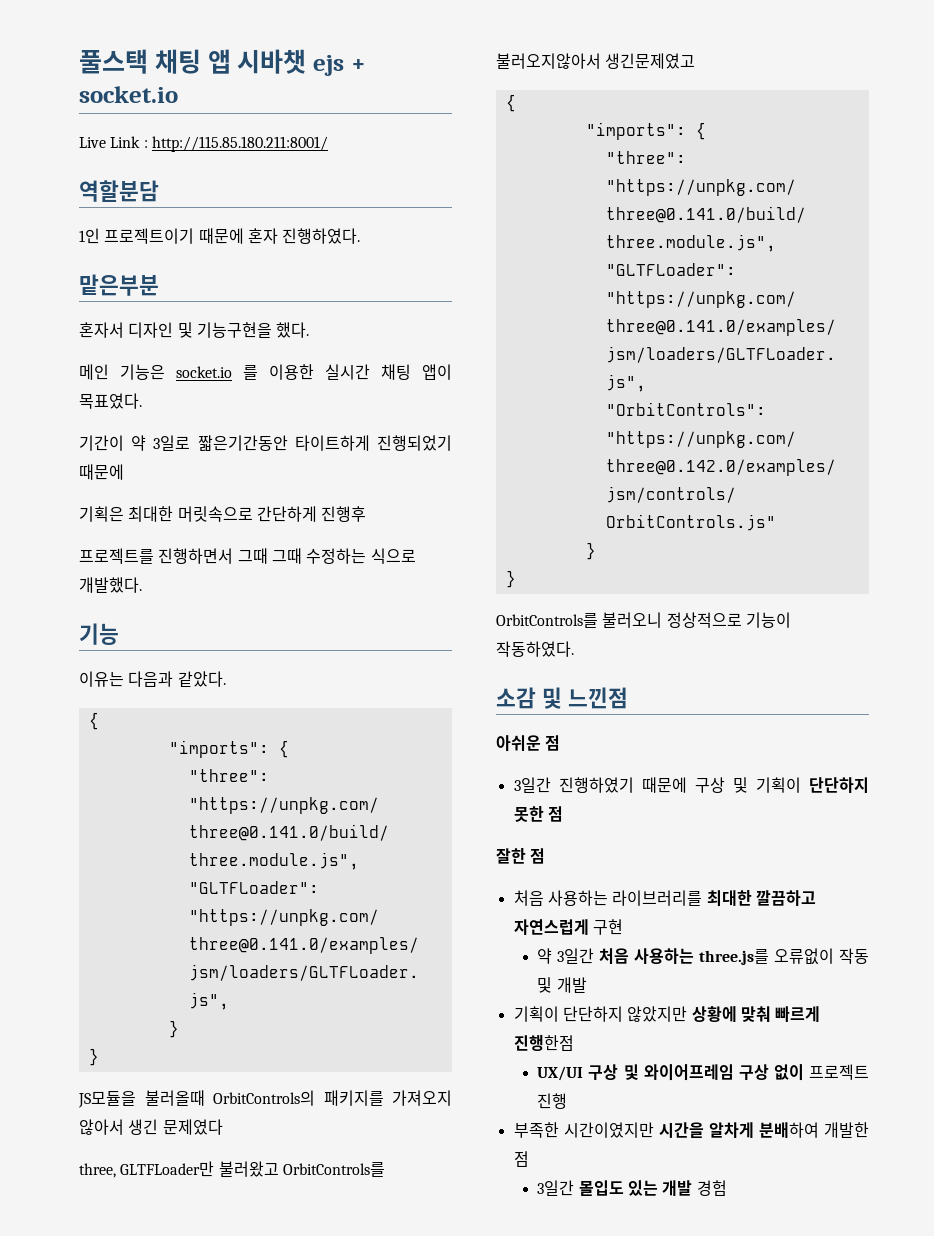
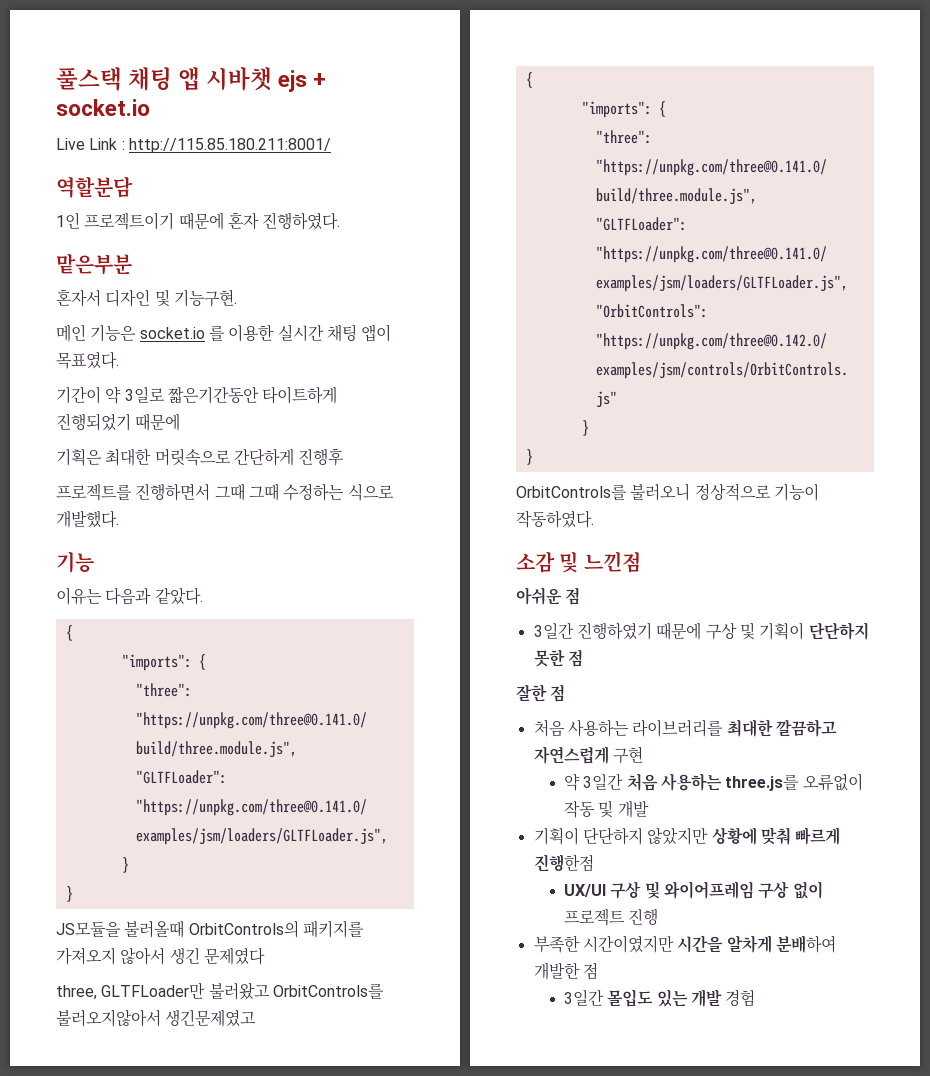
- 혼자서 디자인 및 기능구현을 했다.
+ 혼자서 디자인 및 기능구현.

